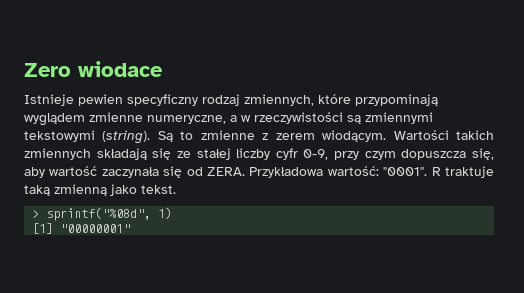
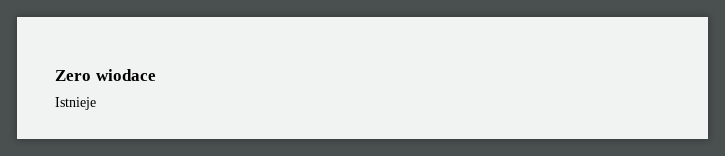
- Istnieje pewien specyficzny rodzaj zmiennych, które przypominają wyglądem zmienne numeryczne, a w rzeczywistości są zmiennymi tekstowymi (string). Są to zmienne z zerem wiodącym. Wartości takich zmiennych składają się ze stałej liczby cyfr 0-9, przy czym dopuszcza się, aby wartość zaczynała się od ZERA. Przykładowa wartość: "0001". R traktuje taką zmienną jako tekst.
- > sprintf("%08d", 1)
- [1] "00000001"
+ Istnieje

